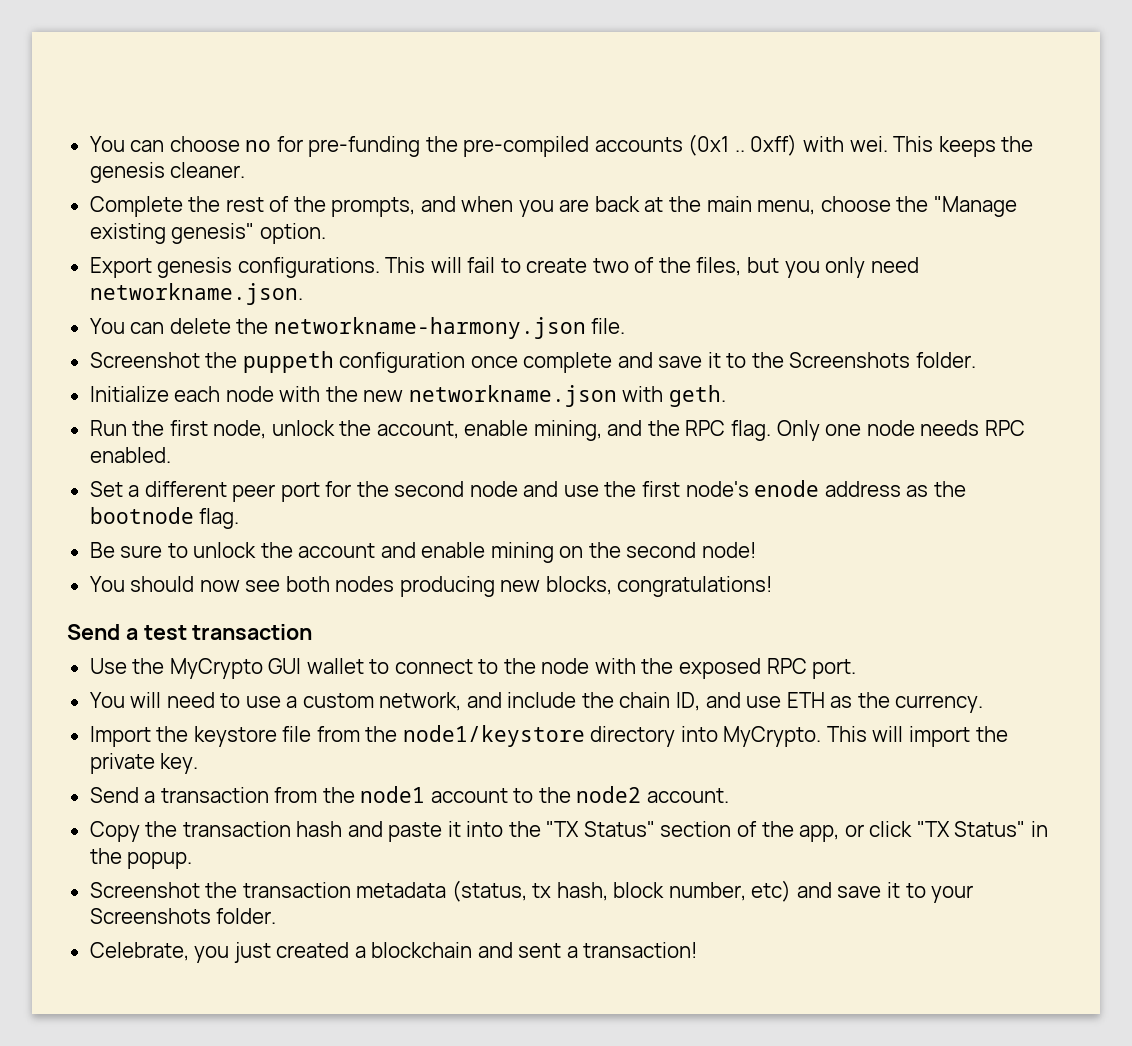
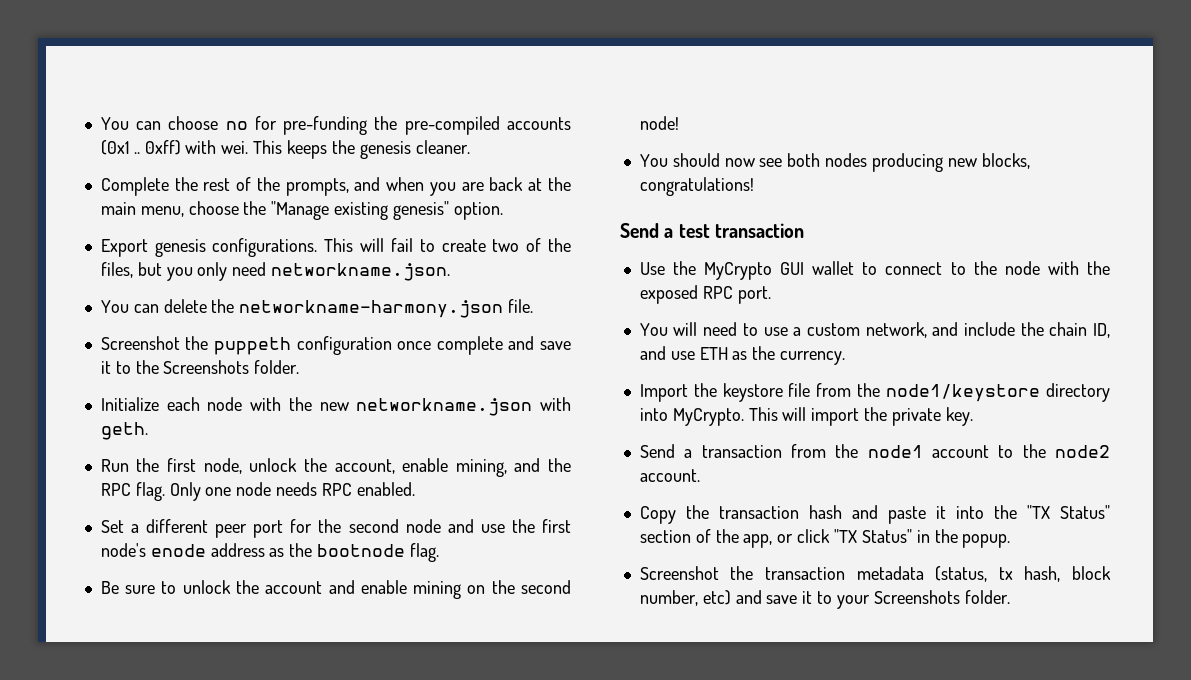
- Celebrate, you just created a blockchain and sent a transaction!

